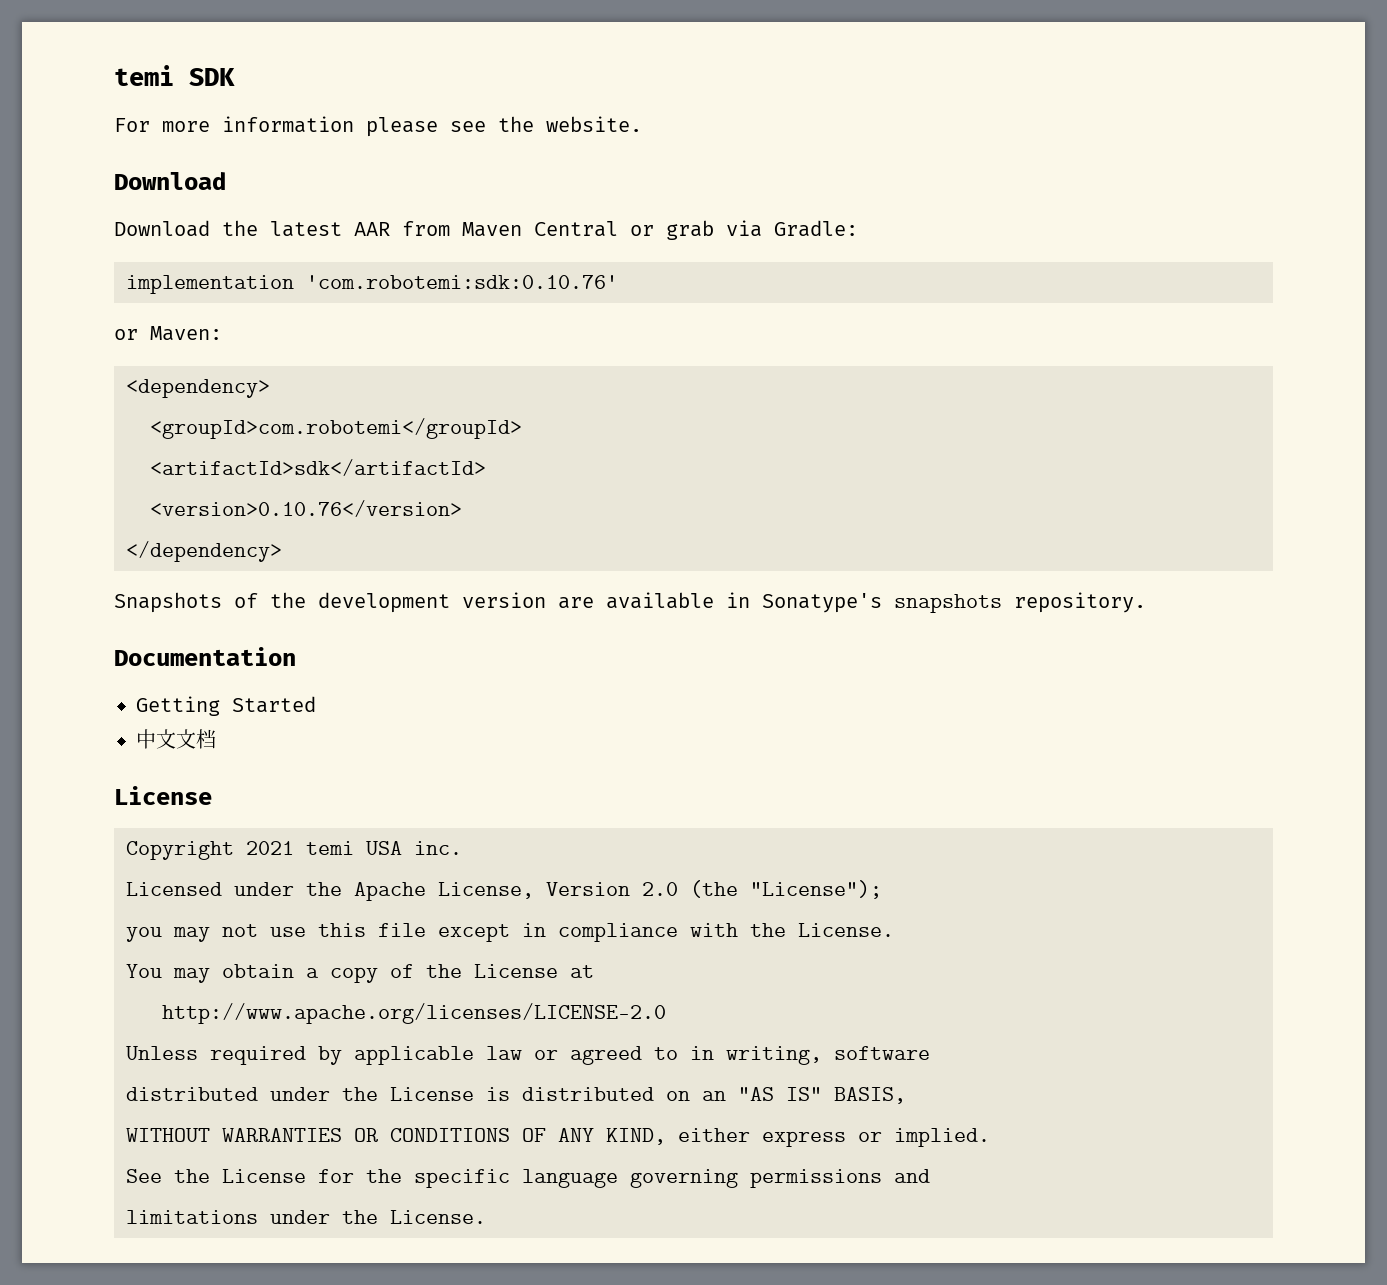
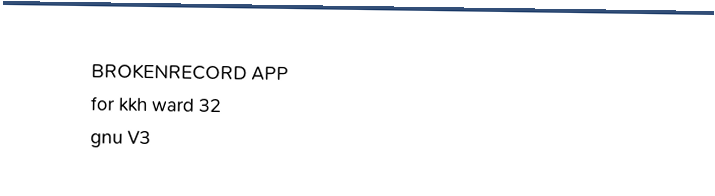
- temi SDK
- For more information please see the website.
- Download
- Download the latest AAR from Maven Central or grab via Gradle:
- implementation 'com.robotemi:sdk:0.10.76'
- or Maven:
- <dependency>
- <groupId>com.robotemi</groupId>
- <artifactId>sdk</artifactId>
- <version>0.10.76</version>
- </dependency>
- Snapshots of the development version are available in Sonatype's snapshots repository.
- Documentation
- Getting Started
- 中文文档
- License
- Copyright 2021 temi USA inc.
- Licensed under the Apache License, Version 2.0 (the "License");
- you may not use this file except in compliance with the License.
- You may obtain a copy of the License at
- http://www.apache.org/licenses/LICENSE-2.0
- Unless required by applicable law or agreed to in writing, software
- distributed under the License is distributed on an "AS IS" BASIS,
- WITHOUT WARRANTIES OR CONDITIONS OF ANY KIND, either express or implied.
- See the License for the specific language governing permissions and
- limitations under the License.
+ BROKENRECORD APP
+ for kkh ward 32
+ gnu V3

